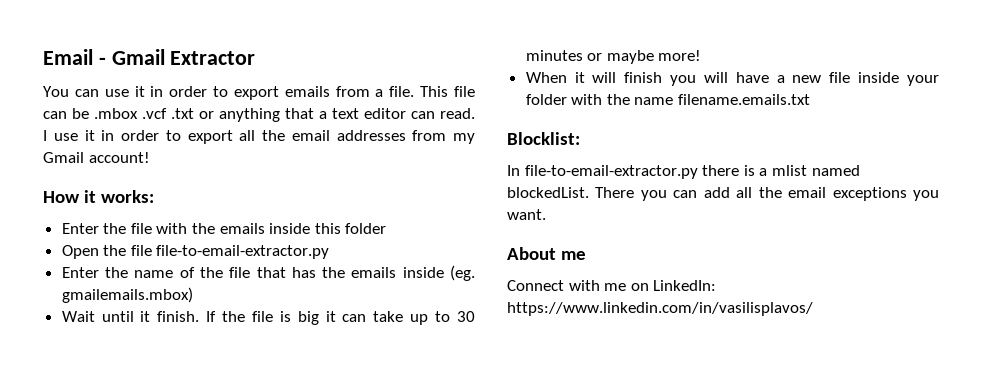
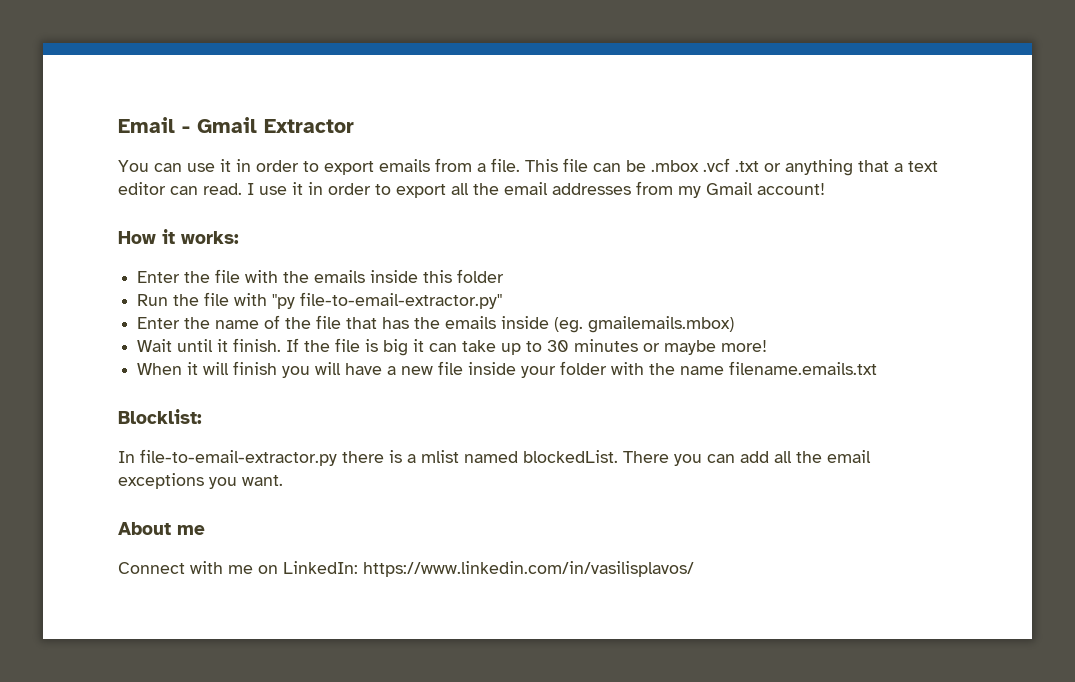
- Open the file file-to-email-extractor.py
+ Run the file with "py file-to-email-extractor.py"

